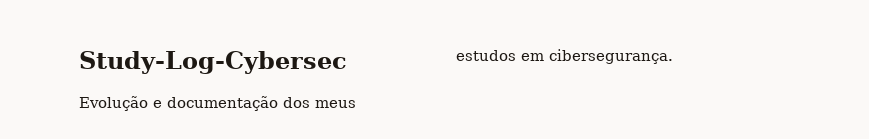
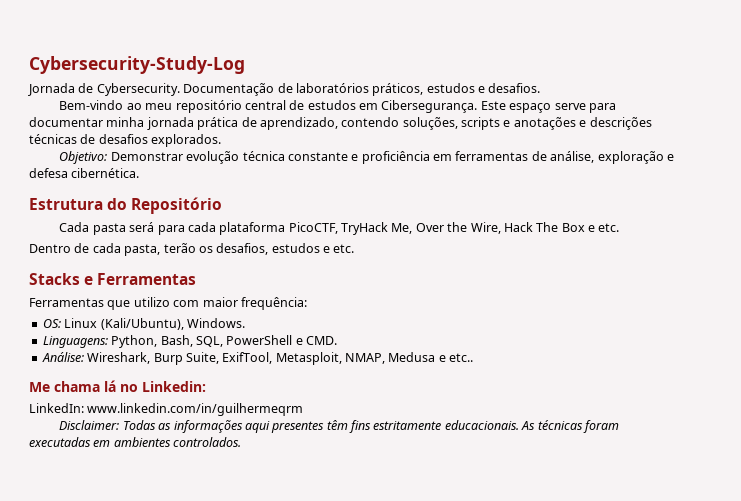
- Study-Log-Cybersec
- Evolução e documentação dos meus estudos em cibersegurança.
+ Cybersecurity-Study-Log
+ Jornada de Cybersecurity. Documentação de laboratórios práticos, estudos e desafios.
+ Bem-vindo ao meu repositório central de estudos em Cibersegurança. Este espaço serve para documentar minha jornada prática de aprendizado, contendo soluções, scripts e anotações e descrições técnicas de desafios explorados.
+ Objetivo: Demonstrar evolução técnica constante e proficiência em ferramentas de análise, exploração e defesa cibernética.
+ Estrutura do Repositório
+ Cada pasta será para cada plataforma PicoCTF, TryHack Me, Over the Wire, Hack The Box e etc.
+ Dentro de cada pasta, terão os desafios, estudos e etc.
+ Stacks e Ferramentas
+ Ferramentas que utilizo com maior frequência:
+ OS: Linux (Kali/Ubuntu), Windows.
+ Linguagens: Python, Bash, SQL, PowerShell e CMD.
+ Análise: Wireshark, Burp Suite, ExifTool, Metasploit, NMAP, Medusa e etc..
+ Me chama lá no Linkedin:
+ LinkedIn: www.linkedin.com/in/guilhermeqrm
+ Disclaimer: Todas as informações aqui presentes têm fins estritamente educacionais. As técnicas foram executadas em ambientes controlados.

